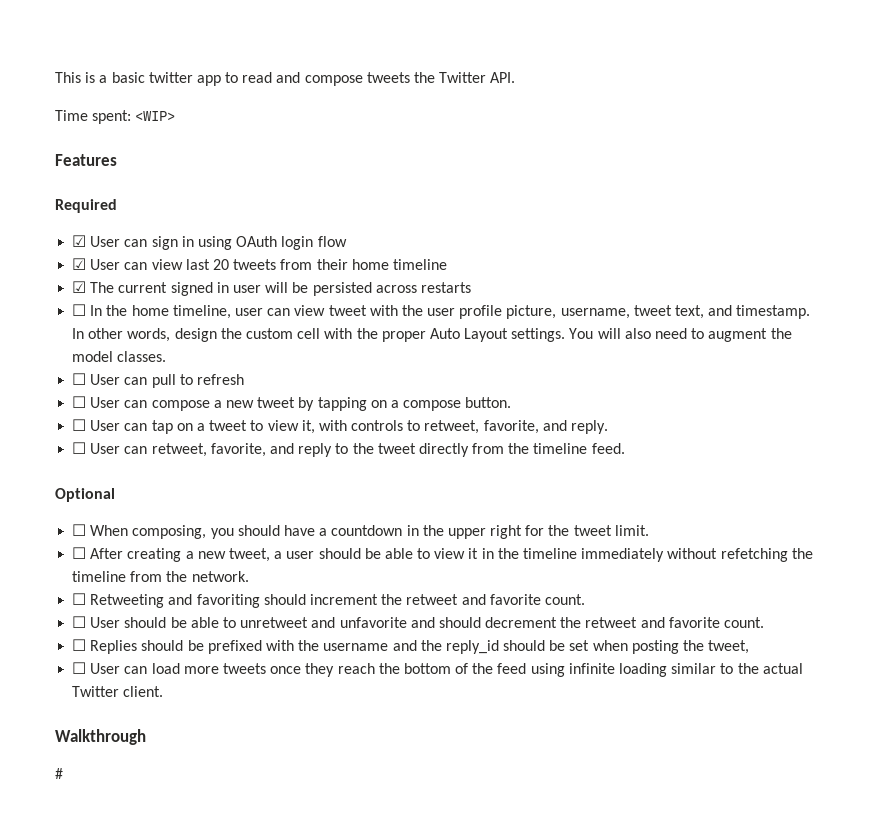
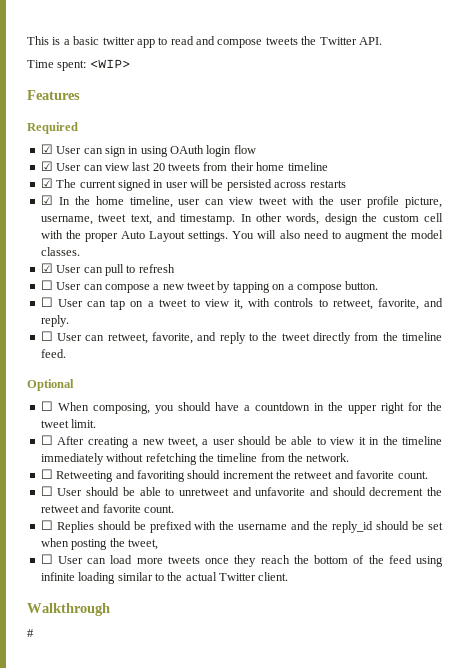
- ☐ In the home timeline, user can view tweet with the user profile picture, username, tweet text, and timestamp.
+ ☑ In the home timeline, user can view tweet with the user profile picture, username, tweet text, and timestamp.
- ☐ User can pull to refresh
+ ☑ User can pull to refresh

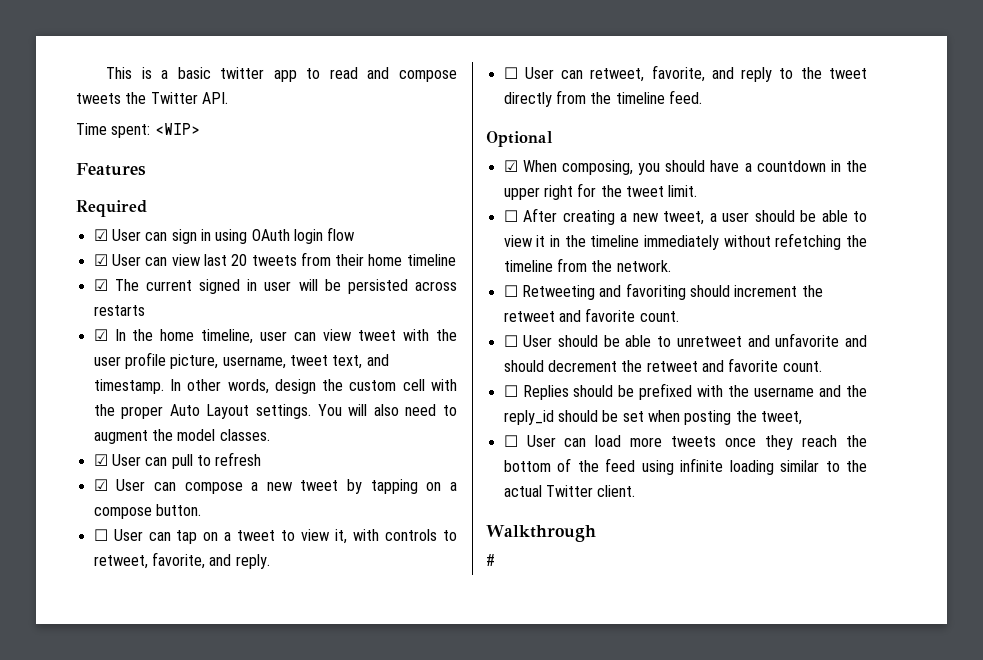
- ☐ User can compose a new tweet by tapping on a compose button.
+ ☑ User can compose a new tweet by tapping on a compose button.
- ☐ When composing, you should have a countdown in the upper right for the tweet limit.
+ ☑ When composing, you should have a countdown in the upper right for the tweet limit.

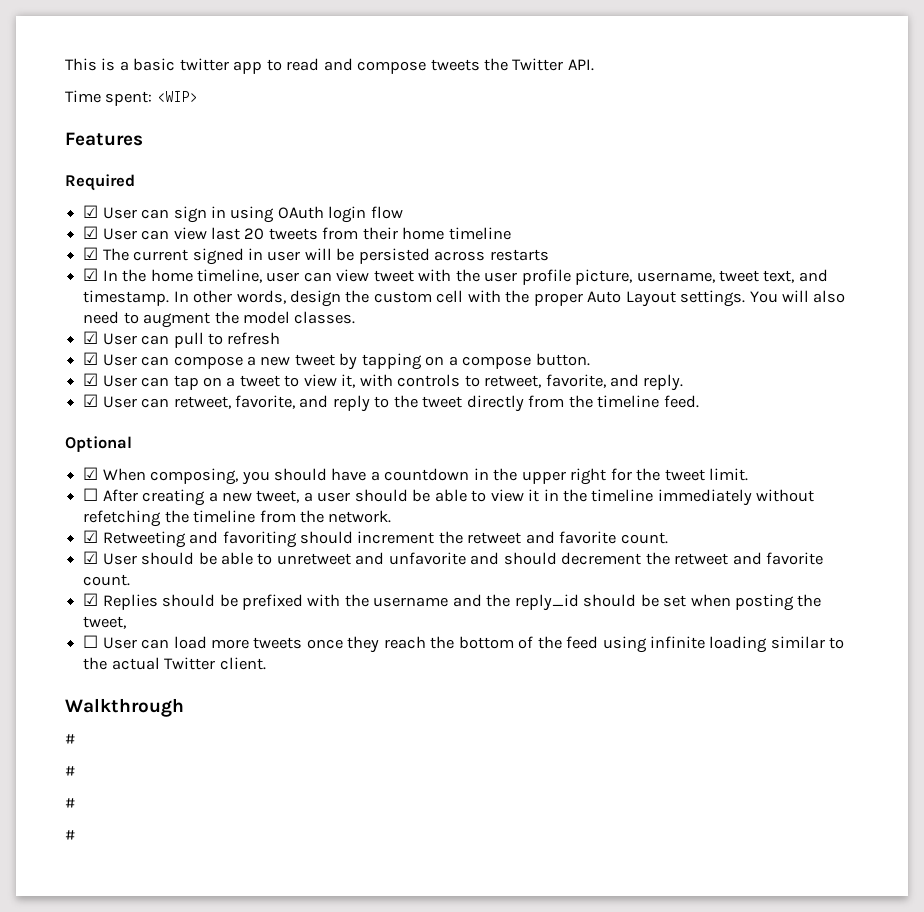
- ☐ User can tap on a tweet to view it, with controls to retweet, favorite, and reply.
+ ☑ User can tap on a tweet to view it, with controls to retweet, favorite, and reply.
- ☐ User can retweet, favorite, and reply to the tweet directly from the timeline feed.
+ ☑ User can retweet, favorite, and reply to the tweet directly from the timeline feed.
- ☐ Retweeting and favoriting should increment the retweet and favorite count.
+ ☑ Retweeting and favoriting should increment the retweet and favorite count.
- ☐ User should be able to unretweet and unfavorite and should decrement the retweet and favorite count.
+ ☑ User should be able to unretweet and unfavorite and should decrement the retweet and favorite count.
- ☐ Replies should be prefixed with the username and the reply_id should be set when posting the tweet,
+ ☑ Replies should be prefixed with the username and the reply_id should be set when posting the tweet,
  Walkthrough
+ #
+ #
+ #

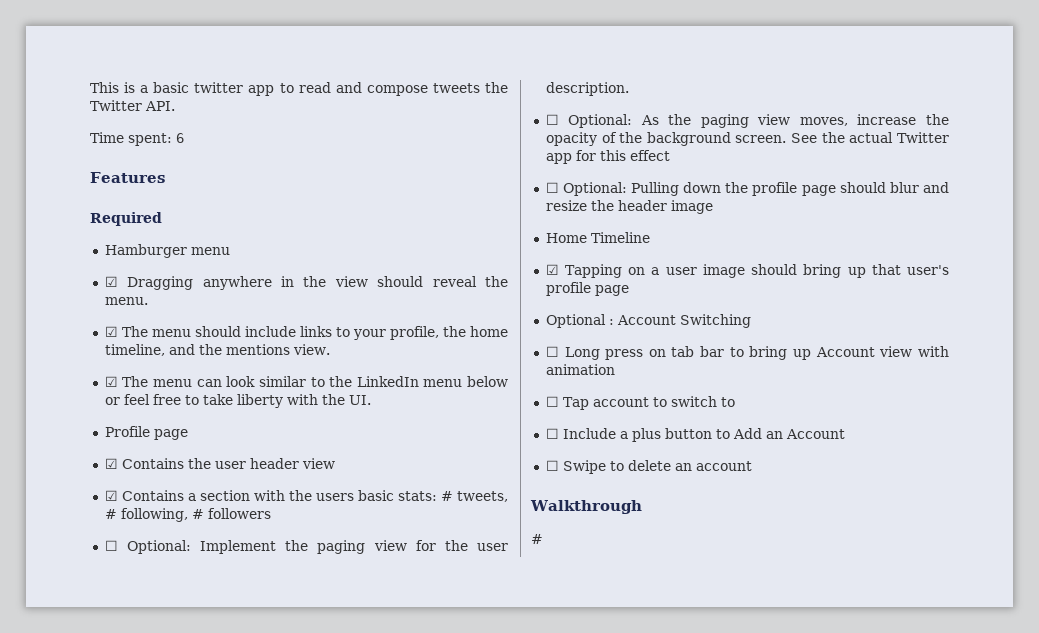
- Time spent: <WIP>
+ Time spent: 6
- ☑ User can sign in using OAuth login flow
- ☑ User can view last 20 tweets from their home timeline
- ☑ The current signed in user will be persisted across restarts
- ☑ In the home timeline, user can view tweet with the user profile picture, username, tweet text, and timestamp. In other words, design the custom cell with the proper Auto Layout settings. You will also need to augment the model classes.
- ☑ User can pull to refresh
- ☑ User can compose a new tweet by tapping on a compose button.
- ☑ User can tap on a tweet to view it, with controls to retweet, favorite, and reply.
- ☑ User can retweet, favorite, and reply to the tweet directly from the timeline feed.
- Optional
- ☑ When composing, you should have a countdown in the upper right for the tweet limit.
- ☐ After creating a new tweet, a user should be able to view it in the timeline immediately without refetching the timeline from the network.
- ☑ Retweeting and favoriting should increment the retweet and favorite count.
- ☑ User should be able to unretweet and unfavorite and should decrement the retweet and favorite count.
- ☑ Replies should be prefixed with the username and the reply_id should be set when posting the tweet,
- ☐ User can load more tweets once they reach the bottom of the feed using infinite loading similar to the actual Twitter client.
+ Hamburger menu
+ ☑ Dragging anywhere in the view should reveal the menu.
+ ☑ The menu should include links to your profile, the home timeline, and the mentions view.
+ ☑ The menu can look similar to the LinkedIn menu below or feel free to take liberty with the UI.
+ Profile page
+ ☑ Contains the user header view
+ ☑ Contains a section with the users basic stats: # tweets, # following, # followers
+ ☐ Optional: Implement the paging view for the user description.
+ ☐ Optional: As the paging view moves, increase the opacity of the background screen. See the actual Twitter app for this effect
+ ☐ Optional: Pulling down the profile page should blur and resize the header image
+ Home Timeline
+ ☑ Tapping on a user image should bring up that user's profile page
+ Optional : Account Switching
+ ☐ Long press on tab bar to bring up Account view with animation
+ ☐ Tap account to switch to
+ ☐ Include a plus button to Add an Account
+ ☐ Swipe to delete an account
  Walkthrough
- #
- #
- #

